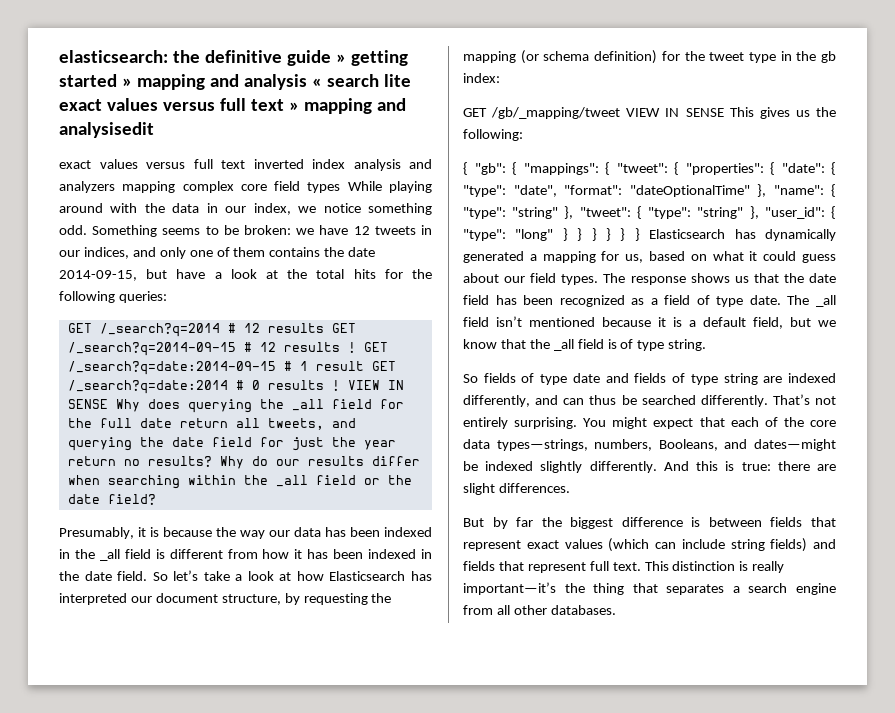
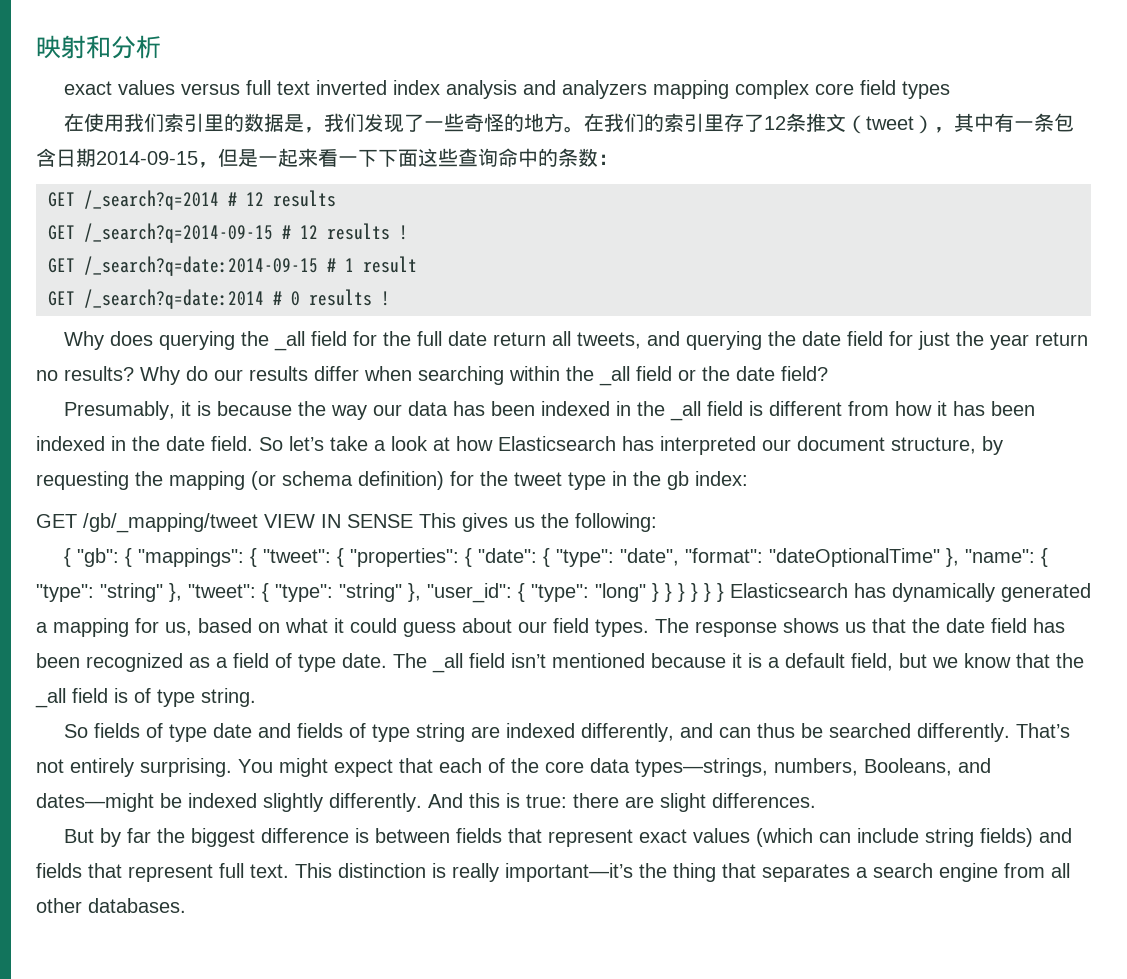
- elasticsearch: the definitive guide » getting started » mapping and analysis « search lite exact values versus full text » mapping and analysisedit
+ 映射和分析
- exact values versus full text inverted index analysis and analyzers mapping complex core field types While playing around with the data in our index, we notice something odd. Something seems to be broken: we have 12 tweets in our indices, and only one of them contains the date 2014-09-15, but have a look at the total hits for the following queries:
+ exact values versus full text inverted index analysis and analyzers mapping complex core field types
+ 在使用我们索引里的数据是，我们发现了一些奇怪的地方。在我们的索引里存了12条推文（tweet），其中有一条包含日期2014-09-15，但是一起来看一下下面这些查询命中的条数：
- GET /_search?q=2014 # 12 results GET /_search?q=2014-09-15 # 12 results ! GET /_search?q=date:2014-09-15 # 1 result GET /_search?q=date:2014 # 0 results ! VIEW IN SENSE Why does querying the _all field for the full date return all tweets, and querying the date field for just the year return no results?
+ GET /_search?q=2014 # 12 results
+ GET /_search?q=2014-09-15 # 12 results !
+ GET /_search?q=date:2014-09-15 # 1 result
+ GET /_search?q=date:2014 # 0 results !
+ Why does querying the _all field for the full date return all tweets, and querying the date field for just the year return no results?

